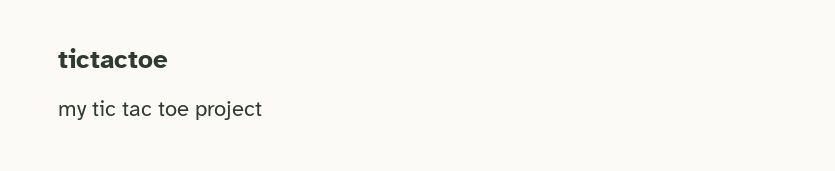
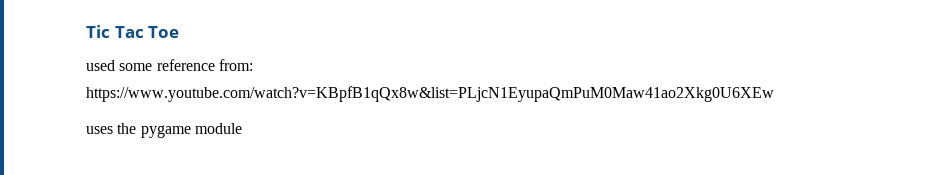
- tictactoe
- my tic tac toe project
+ Tic Tac Toe
+ used some reference from: https://www.youtube.com/watch?v=KBpfB1qQx8w&list=PLjcN1EyupaQmPuM0Maw41ao2Xkg0U6XEw
+ uses the pygame module

